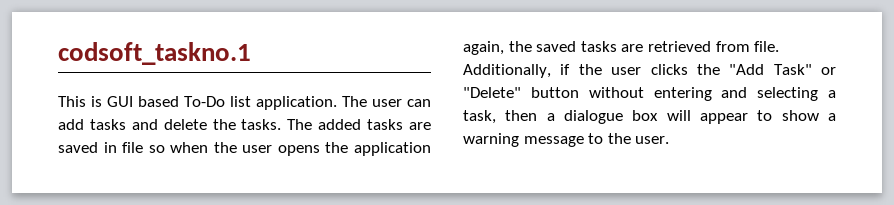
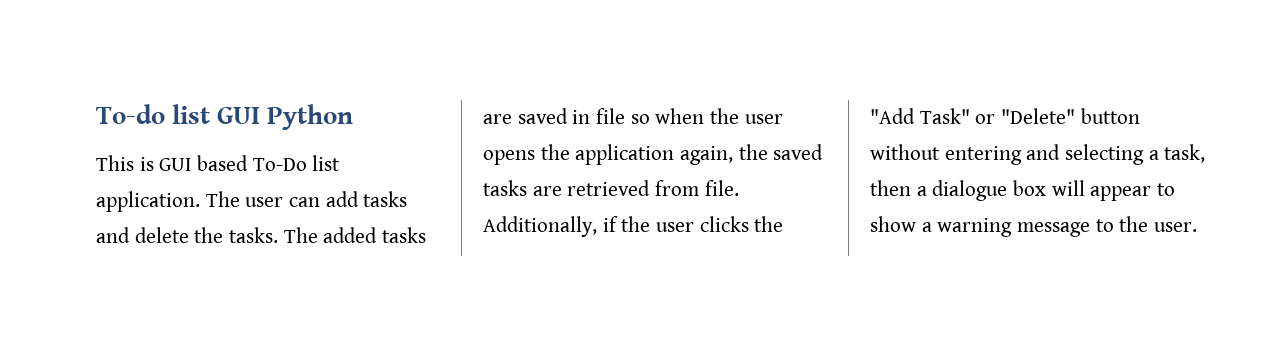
- codsoft_taskno.1
+ To-do list GUI Python

